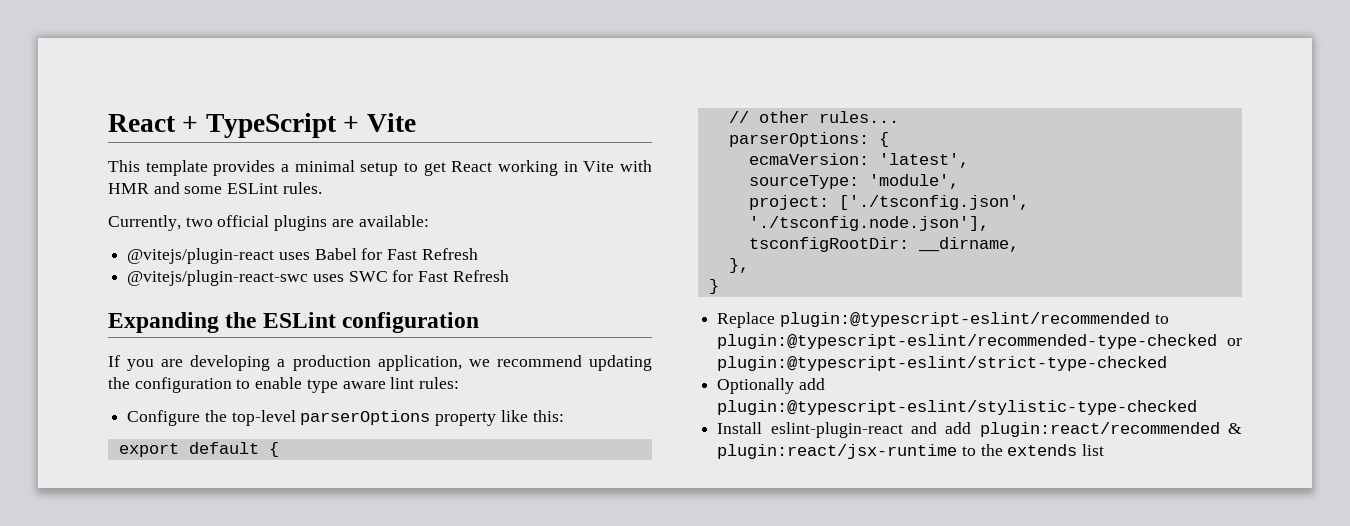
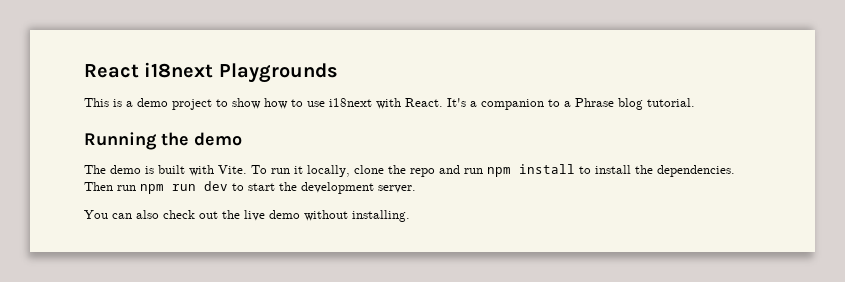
- React + TypeScript + Vite
- This template provides a minimal setup to get React working in Vite with HMR and some ESLint rules.
- Currently, two official plugins are available:
- @vitejs/plugin-react uses Babel for Fast Refresh
- @vitejs/plugin-react-swc uses SWC for Fast Refresh
- Expanding the ESLint configuration
- If you are developing a production application, we recommend updating the configuration to enable type aware lint rules:
- Configure the top-level parserOptions property like this:
- export default {
- // other rules...
- parserOptions: {
- ecmaVersion: 'latest',
- sourceType: 'module',
- project: ['./tsconfig.json', './tsconfig.node.json'],
- tsconfigRootDir: __dirname,
- },
- }
- Replace plugin:@typescript-eslint/recommended to plugin:@typescript-eslint/recommended-type-checked or plugin:@typescript-eslint/strict-type-checked
- Optionally add plugin:@typescript-eslint/stylistic-type-checked
- Install eslint-plugin-react and add plugin:react/recommended & plugin:react/jsx-runtime to the extends list
+ React i18next Playgrounds
+ This is a demo project to show how to use i18next with React. It's a companion to a Phrase blog tutorial.
+ Running the demo
+ The demo is built with Vite. To run it locally, clone the repo and run npm install to install the dependencies. Then run npm run dev to start the development server.
+ You can also check out the live demo without installing.

